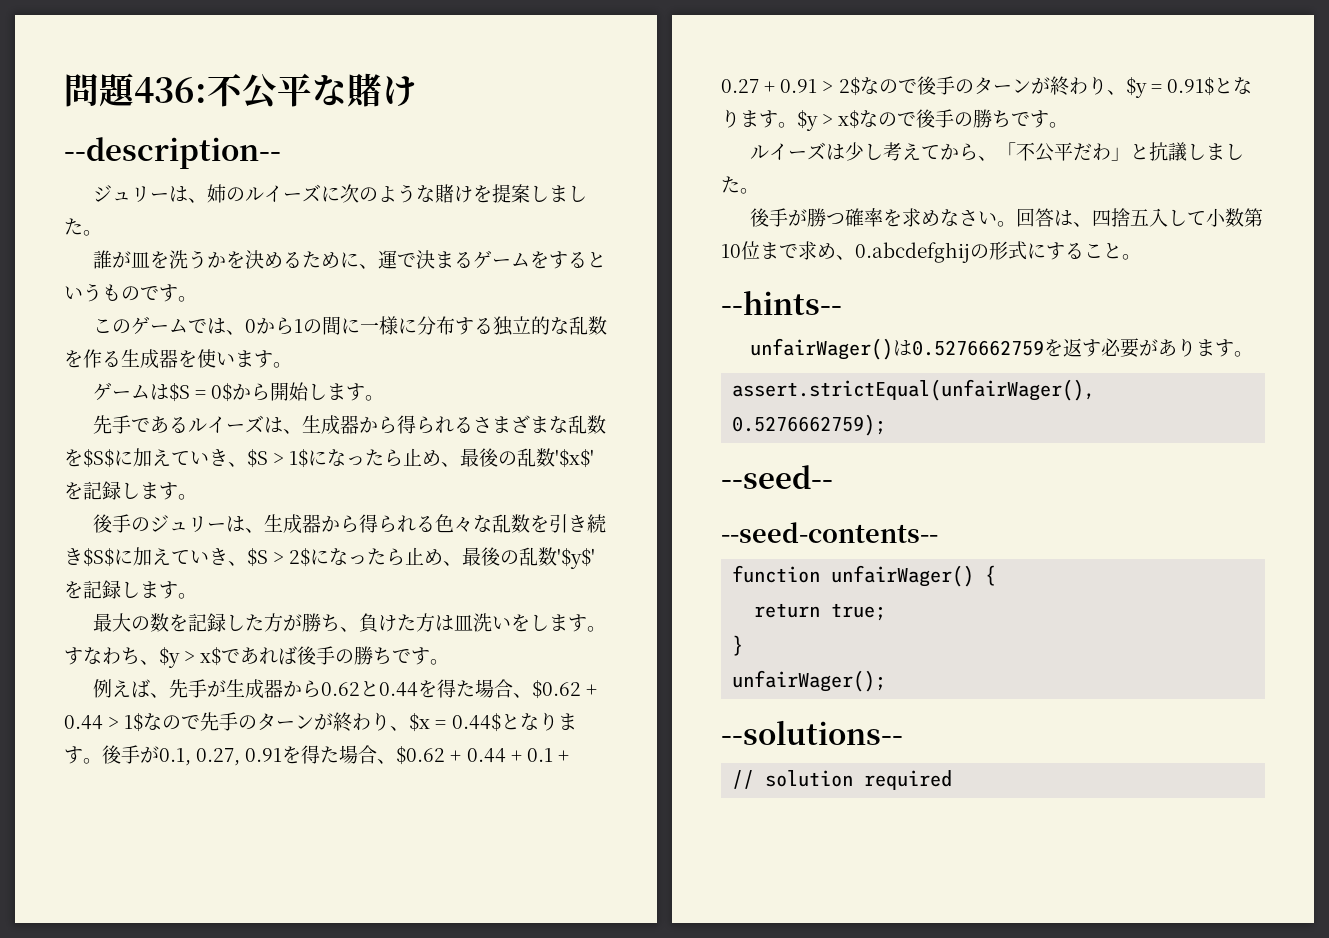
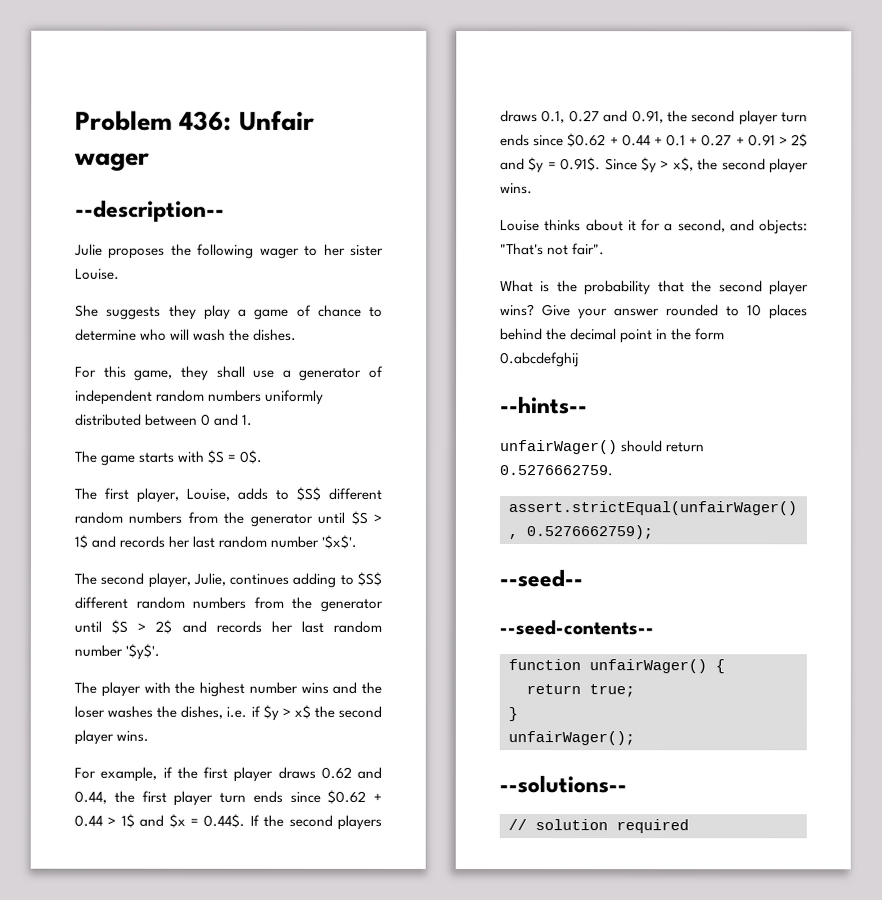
- 問題436:不公平な賭け
+ Problem 436: Unfair wager
  --description--
- ジュリーは、姉のルイーズに次のような賭けを提案しました。
- 誰が皿を洗うかを決めるために、運で決まるゲームをするというものです。
- このゲームでは、0から1の間に一様に分布する独立的な乱数を作る生成器を使います。
- ゲームは$S = 0$から開始します。
- 先手であるルイーズは、生成器から得られるさまざまな乱数を$S$に加えていき、$S > 1$になったら止め、最後の乱数'$x$'を記録します。
- 後手のジュリーは、生成器から得られる色々な乱数を引き続き$S$に加えていき、$S > 2$になったら止め、最後の乱数'$y$'を記録します。
- 最大の数を記録した方が勝ち、負けた方は皿洗いをします。すなわち、$y > x$であれば後手の勝ちです。
- 例えば、先手が生成器から0.62と0.44を得た場合、$0.62 + 0.44 > 1$なので先手のターンが終わり、$x = 0.44$となります。後手が0.1, 0.27, 0.91を得た場合、$0.62 + 0.44 + 0.1 + 0.27 + 0.91 > 2$なので後手のターンが終わり、$y = 0.91$となります。$y > x$なので後手の勝ちです。
- ルイーズは少し考えてから、「不公平だわ」と抗議しました。
- 後手が勝つ確率を求めなさい。回答は、四捨五入して小数第10位まで求め、0.abcdefghijの形式にすること。
+ Julie proposes the following wager to her sister Louise.
+ She suggests they play a game of chance to determine who will wash the dishes.
+ For this game, they shall use a generator of independent random numbers uniformly distributed between 0 and 1.
+ The game starts with $S = 0$.
+ The first player, Louise, adds to $S$ different random numbers from the generator until $S > 1$ and records her last random number '$x$'.
+ The second player, Julie, continues adding to $S$ different random numbers from the generator until $S > 2$ and records her last random number '$y$'.
+ The player with the highest number wins and the loser washes the dishes, i.e. if $y > x$ the second player wins.
+ For example, if the first player draws 0.62 and 0.44, the first player turn ends since $0.62 + 0.44 > 1$ and $x = 0.44$. If the second players draws 0.1, 0.27 and 0.91, the second player turn ends since $0.62 + 0.44 + 0.1 + 0.27 + 0.91 > 2$ and $y = 0.91$. Since $y > x$, the second player wins.
+ Louise thinks about it for a second, and objects: "That's not fair".
+ What is the probability that the second player wins? Give your answer rounded to 10 places behind the decimal point in the form 0.abcdefghij
  --hints--
- unfairWager()は0.5276662759を返す必要があります。
+ unfairWager() should return 0.5276662759.

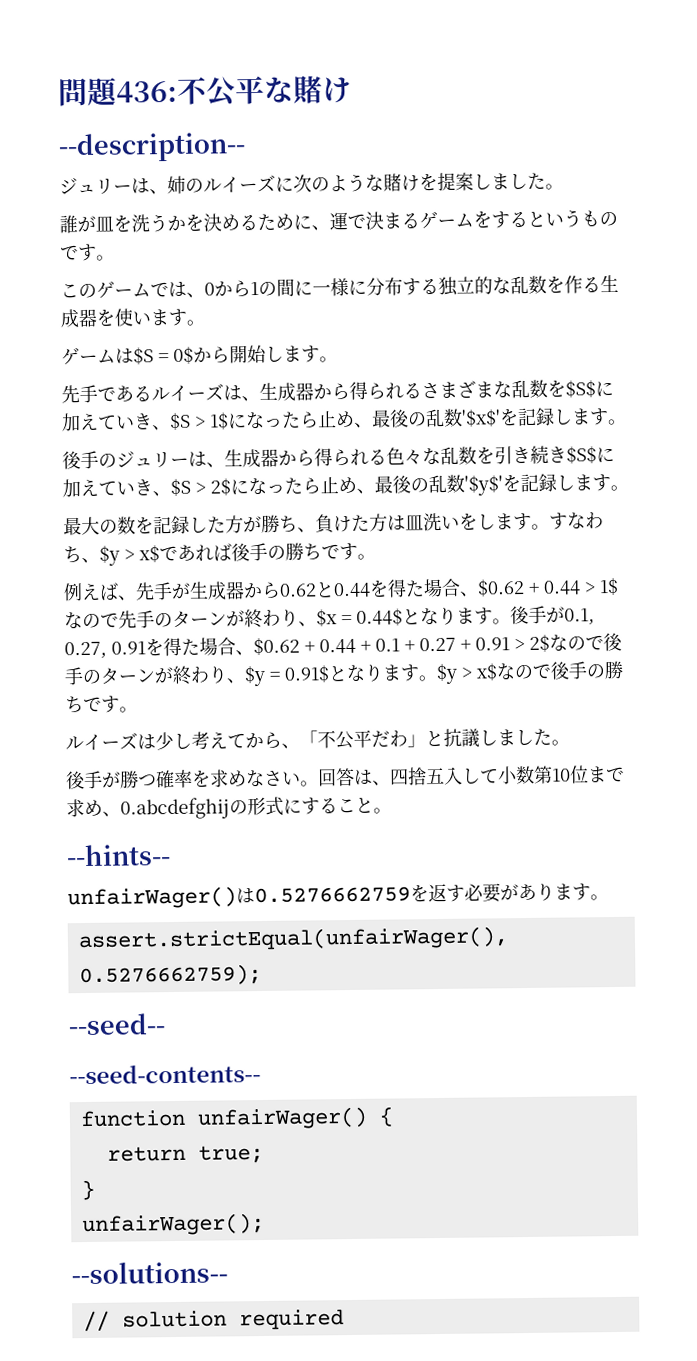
- Problem 436: Unfair wager
+ 問題436:不公平な賭け
  --description--
- Julie proposes the following wager to her sister Louise.
- She suggests they play a game of chance to determine who will wash the dishes.
- For this game, they shall use a generator of independent random numbers uniformly distributed between 0 and 1.
- The game starts with $S = 0$.
- The first player, Louise, adds to $S$ different random numbers from the generator until $S > 1$ and records her last random number '$x$'.
- The second player, Julie, continues adding to $S$ different random numbers from the generator until $S > 2$ and records her last random number '$y$'.
- The player with the highest number wins and the loser washes the dishes, i.e. if $y > x$ the second player wins.
- For example, if the first player draws 0.62 and 0.44, the first player turn ends since $0.62 + 0.44 > 1$ and $x = 0.44$. If the second players draws 0.1, 0.27 and 0.91, the second player turn ends since $0.62 + 0.44 + 0.1 + 0.27 + 0.91 > 2$ and $y = 0.91$. Since $y > x$, the second player wins.
- Louise thinks about it for a second, and objects: "That's not fair".
- What is the probability that the second player wins? Give your answer rounded to 10 places behind the decimal point in the form 0.abcdefghij
+ ジュリーは、姉のルイーズに次のような賭けを提案しました。
+ 誰が皿を洗うかを決めるために、運で決まるゲームをするというものです。
+ このゲームでは、0から1の間に一様に分布する独立的な乱数を作る生成器を使います。
+ ゲームは$S = 0$から開始します。
+ 先手であるルイーズは、生成器から得られるさまざまな乱数を$S$に加えていき、$S > 1$になったら止め、最後の乱数'$x$'を記録します。
+ 後手のジュリーは、生成器から得られる色々な乱数を引き続き$S$に加えていき、$S > 2$になったら止め、最後の乱数'$y$'を記録します。
+ 最大の数を記録した方が勝ち、負けた方は皿洗いをします。すなわち、$y > x$であれば後手の勝ちです。
+ 例えば、先手が生成器から0.62と0.44を得た場合、$0.62 + 0.44 > 1$なので先手のターンが終わり、$x = 0.44$となります。後手が0.1, 0.27, 0.91を得た場合、$0.62 + 0.44 + 0.1 + 0.27 + 0.91 > 2$なので後手のターンが終わり、$y = 0.91$となります。$y > x$なので後手の勝ちです。
+ ルイーズは少し考えてから、「不公平だわ」と抗議しました。
+ 後手が勝つ確率を求めなさい。回答は、四捨五入して小数第10位まで求め、0.abcdefghijの形式にすること。
  --hints--
- unfairWager() should return 0.5276662759.
+ unfairWager()は0.5276662759を返す必要があります。

